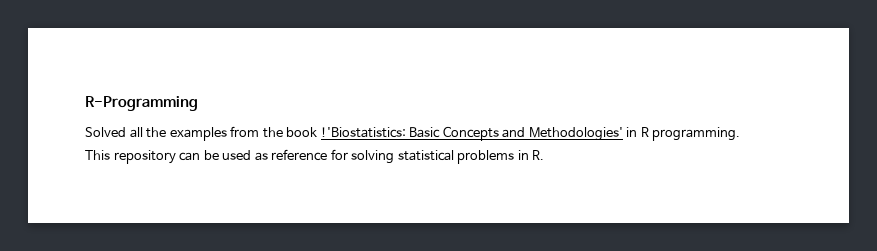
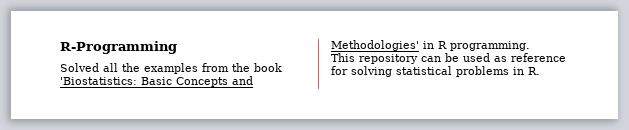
- Solved all the examples from the book !'Biostatistics: Basic Concepts and Methodologies' in R programming.
+ Solved all the examples from the book 'Biostatistics: Basic Concepts and Methodologies' in R programming.

